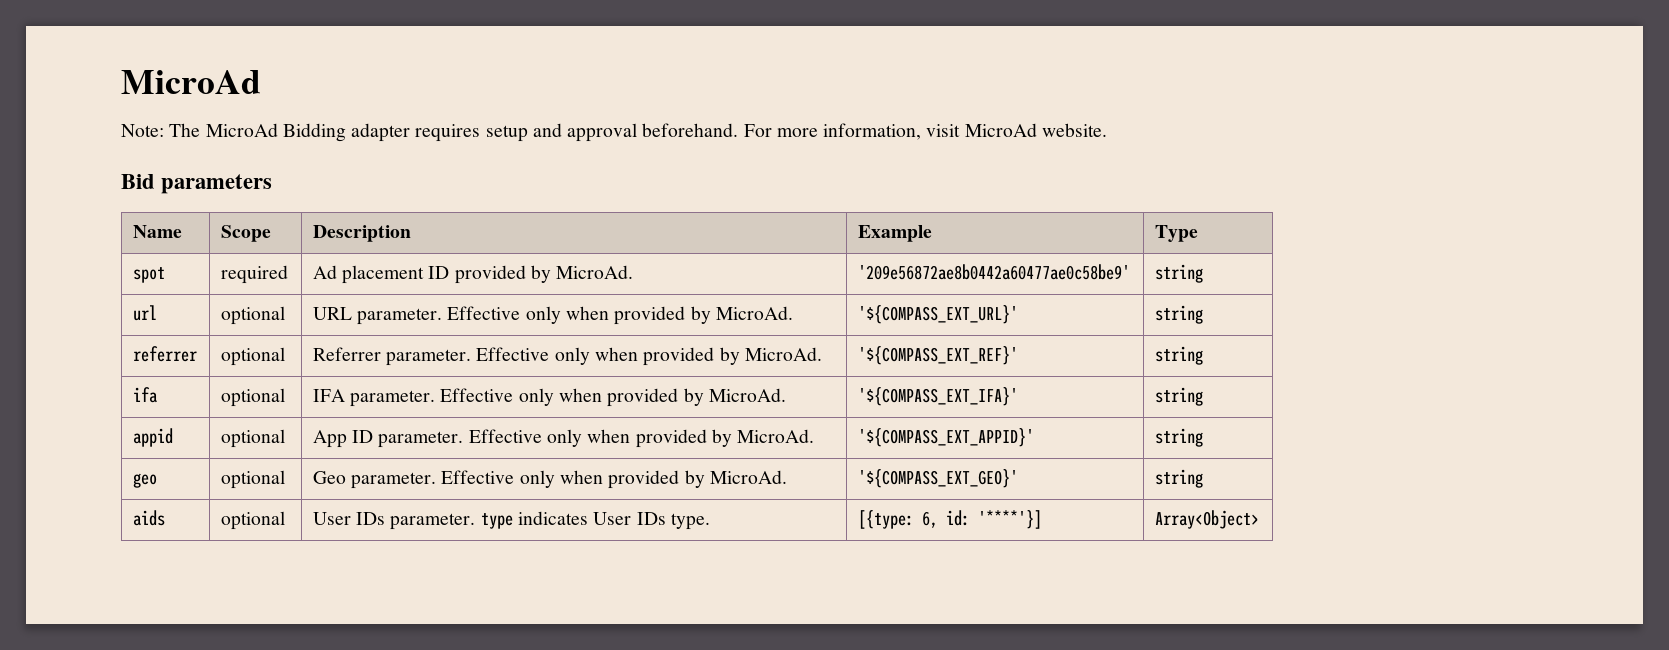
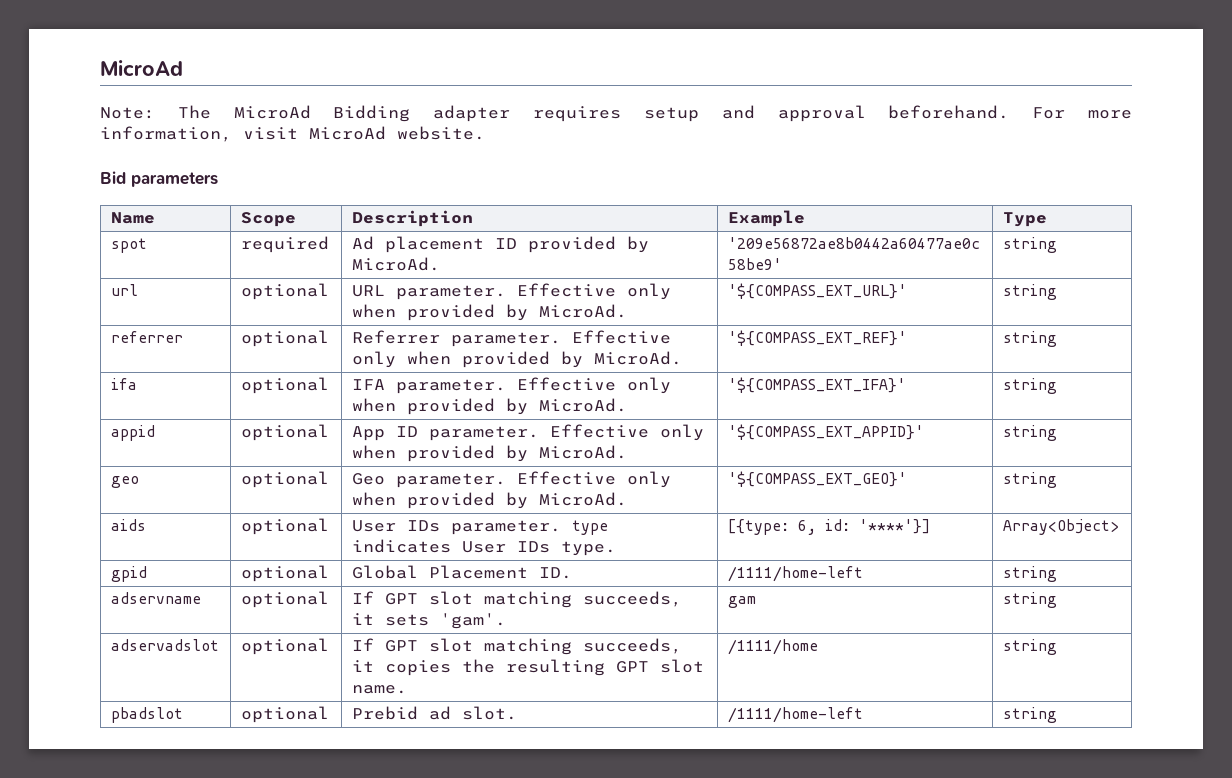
+ gpid | optional | Global Placement ID. | /1111/home-left | string
+ adservname | optional | If GPT slot matching succeeds, it sets 'gam'. | gam | string
+ adservadslot | optional | If GPT slot matching succeeds, it copies the resulting GPT slot name. | /1111/home | string
+ pbadslot | optional | Prebid ad slot. | /1111/home-left | string

